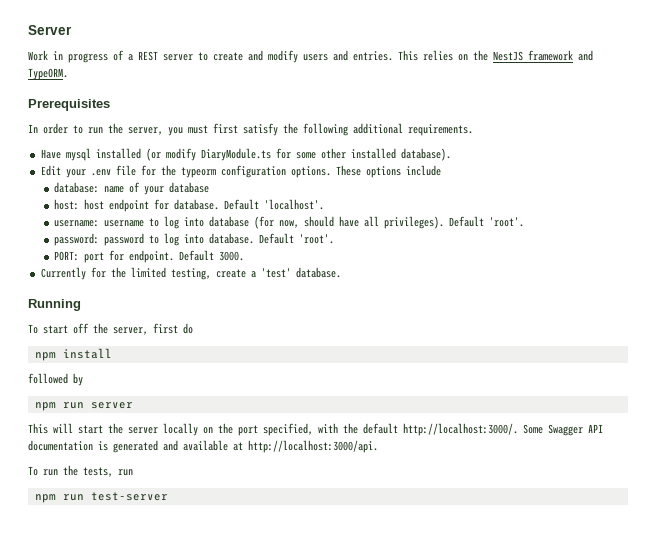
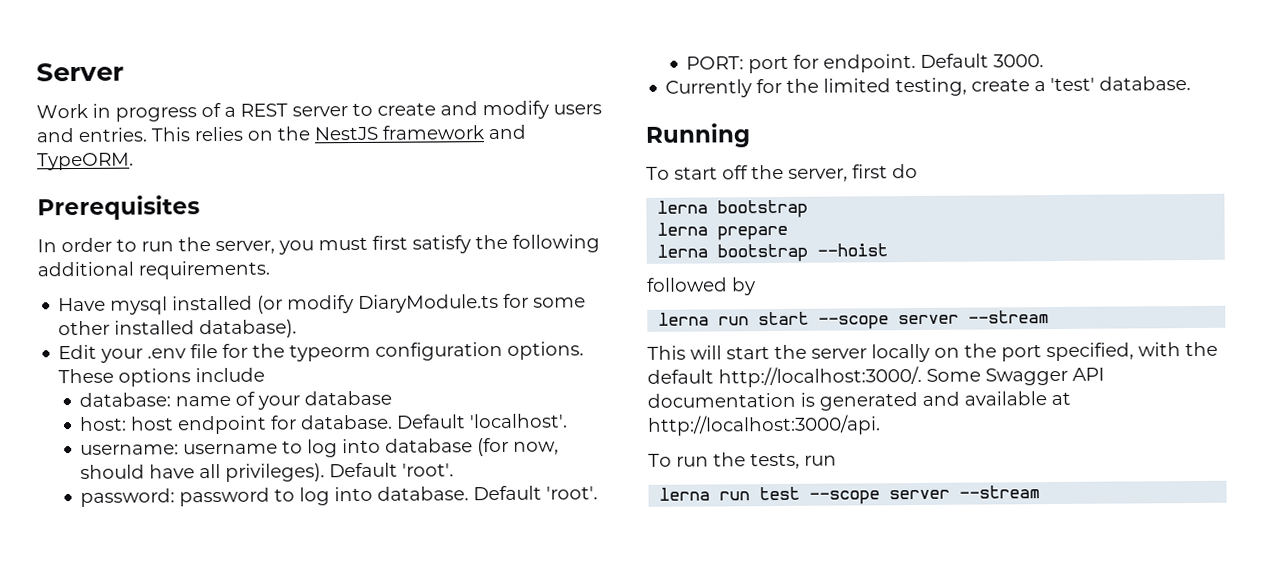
  To start off the server, first do
- npm install
+ lerna bootstrap
+ lerna prepare
+ lerna bootstrap --hoist
  followed by
- npm run server
+ lerna run start --scope server --stream
- npm run test-server
+ lerna run test --scope server --stream

